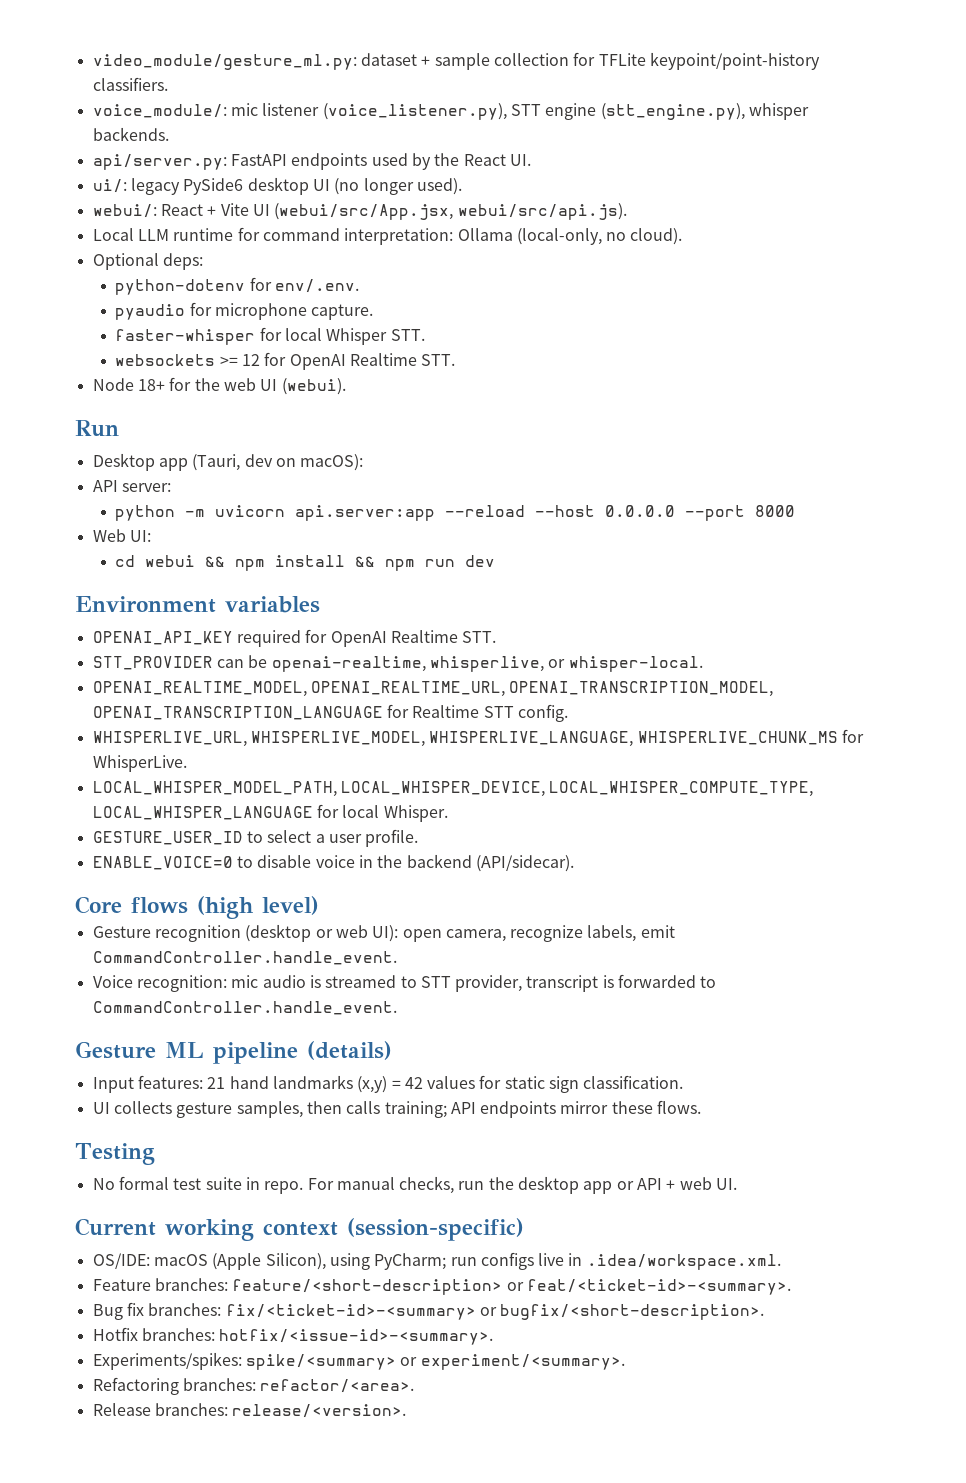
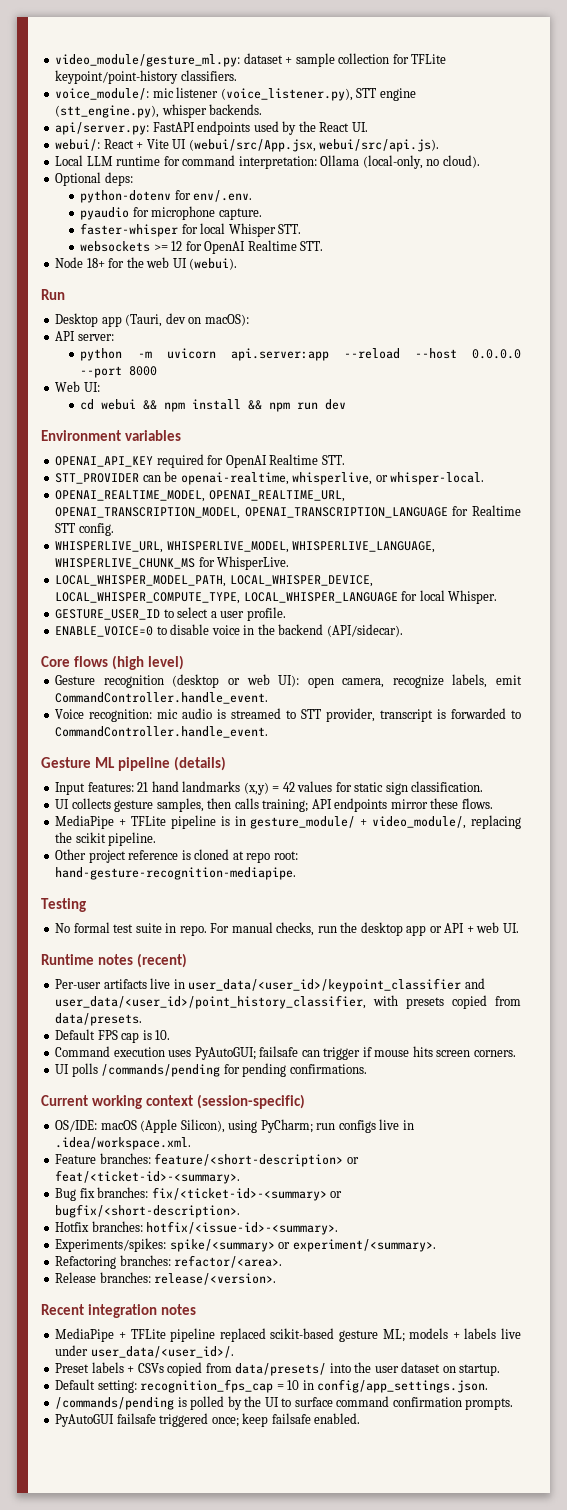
- ui/: legacy PySide6 desktop UI (no longer used).
+ MediaPipe + TFLite pipeline is in gesture_module/ + video_module/, replacing the scikit pipeline.
+ Other project reference is cloned at repo root: hand-gesture-recognition-mediapipe.
+ Runtime notes (recent)
+ Per-user artifacts live in user_data/<user_id>/keypoint_classifier and user_data/<user_id>/point_history_classifier, with presets copied from data/presets.
+ Default FPS cap is 10.
+ Command execution uses PyAutoGUI; failsafe can trigger if mouse hits screen corners.
+ UI polls /commands/pending for pending confirmations.
+ Recent integration notes
+ MediaPipe + TFLite pipeline replaced scikit-based gesture ML; models + labels live under user_data/<user_id>/.
+ Preset labels + CSVs copied from data/presets/ into the user dataset on startup.
+ Default setting: recognition_fps_cap = 10 in config/app_settings.json.
+ /commands/pending is polled by the UI to surface command confirmation prompts.
+ PyAutoGUI failsafe triggered once; keep failsafe enabled.

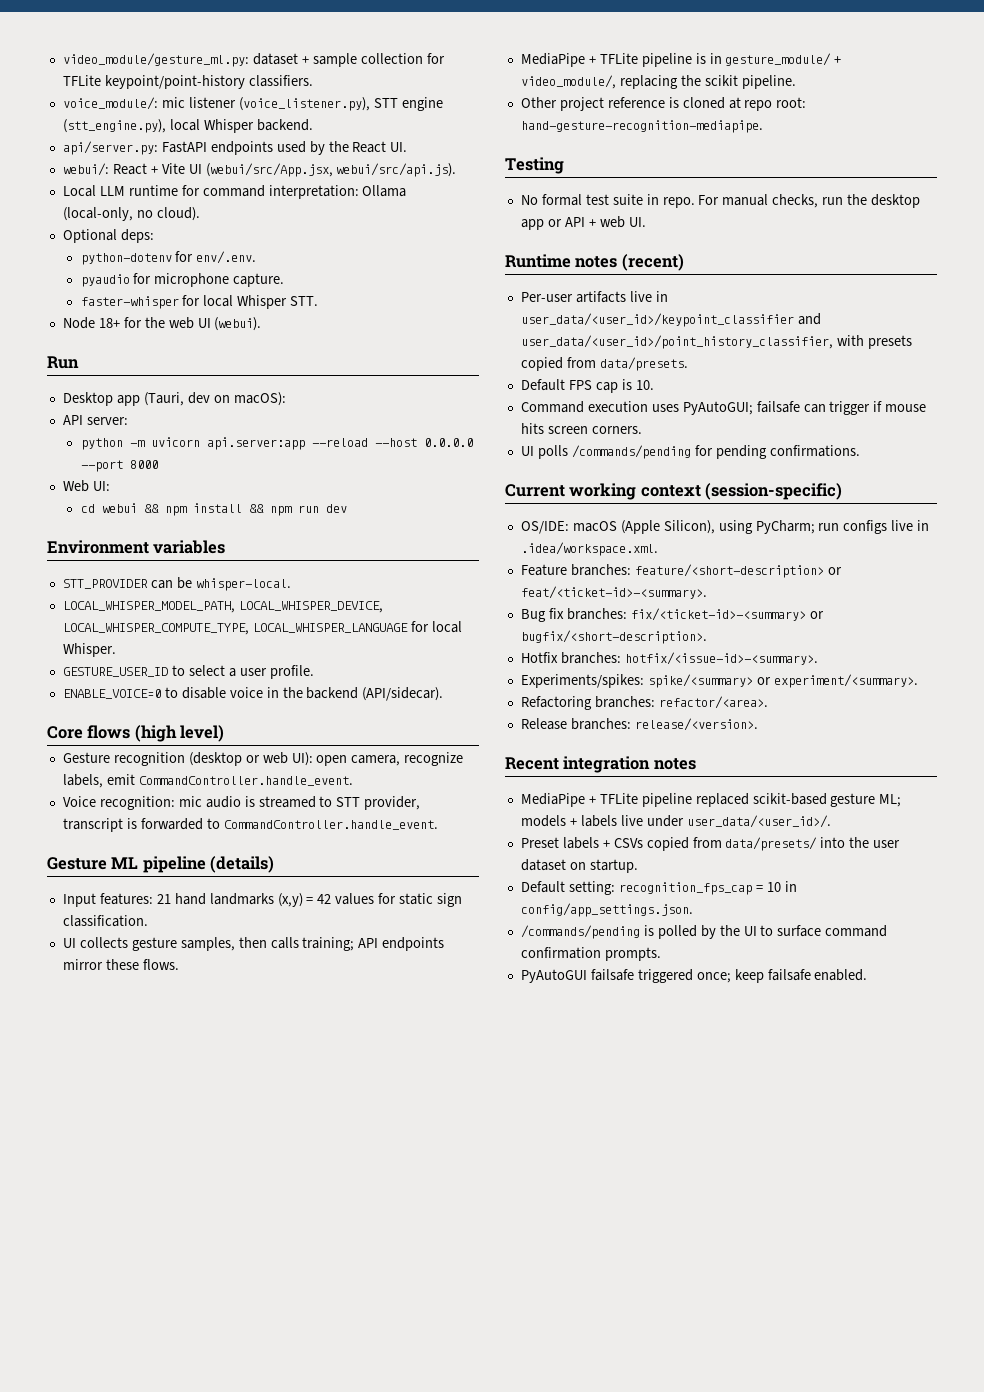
- voice_module/: mic listener (voice_listener.py), STT engine (stt_engine.py), whisper backends.
+ voice_module/: mic listener (voice_listener.py), STT engine (stt_engine.py), local Whisper backend.
- websockets >= 12 for OpenAI Realtime STT.
- OPENAI_API_KEY required for OpenAI Realtime STT.
- STT_PROVIDER can be openai-realtime, whisperlive, or whisper-local.
- OPENAI_REALTIME_MODEL, OPENAI_REALTIME_URL, OPENAI_TRANSCRIPTION_MODEL, OPENAI_TRANSCRIPTION_LANGUAGE for Realtime STT config.
- WHISPERLIVE_URL, WHISPERLIVE_MODEL, WHISPERLIVE_LANGUAGE, WHISPERLIVE_CHUNK_MS for WhisperLive.
+ STT_PROVIDER can be whisper-local.

